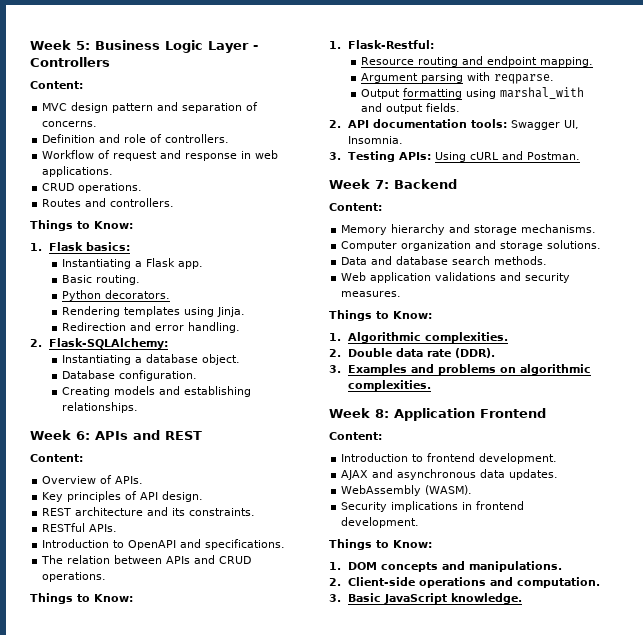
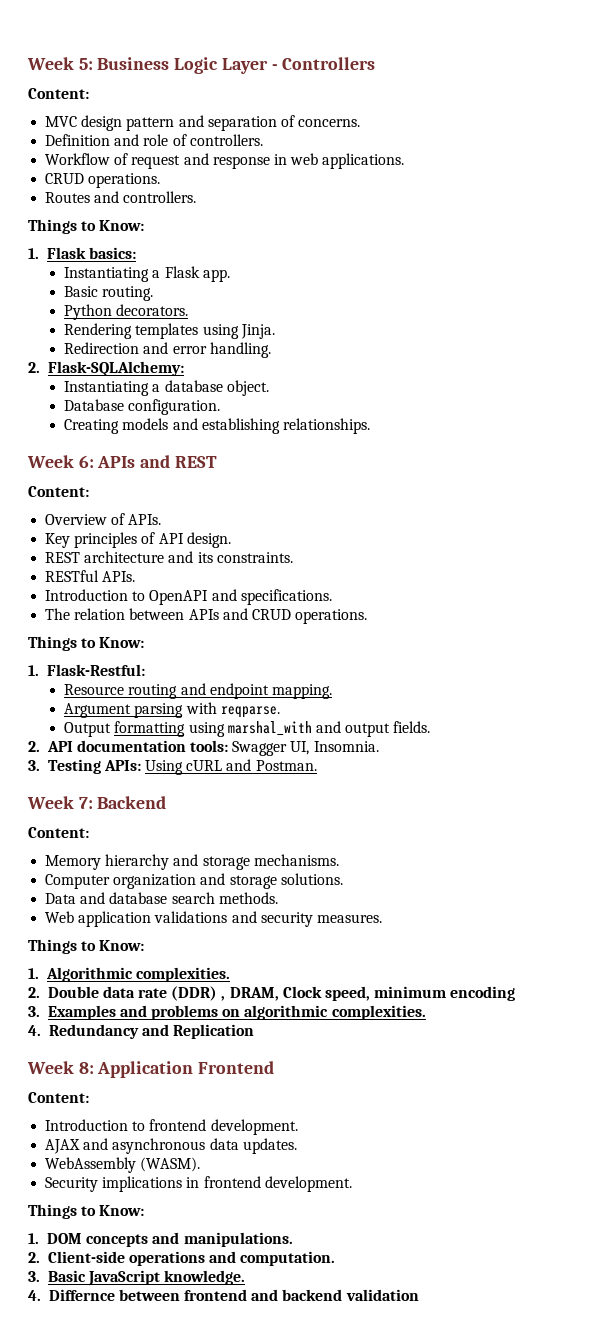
- 2. Double data rate (DDR).
+ 2. Double data rate (DDR) , DRAM, Clock speed, minimum encoding
+ 4. Redundancy and Replication
+ 4. Differnce between frontend and backend validation

